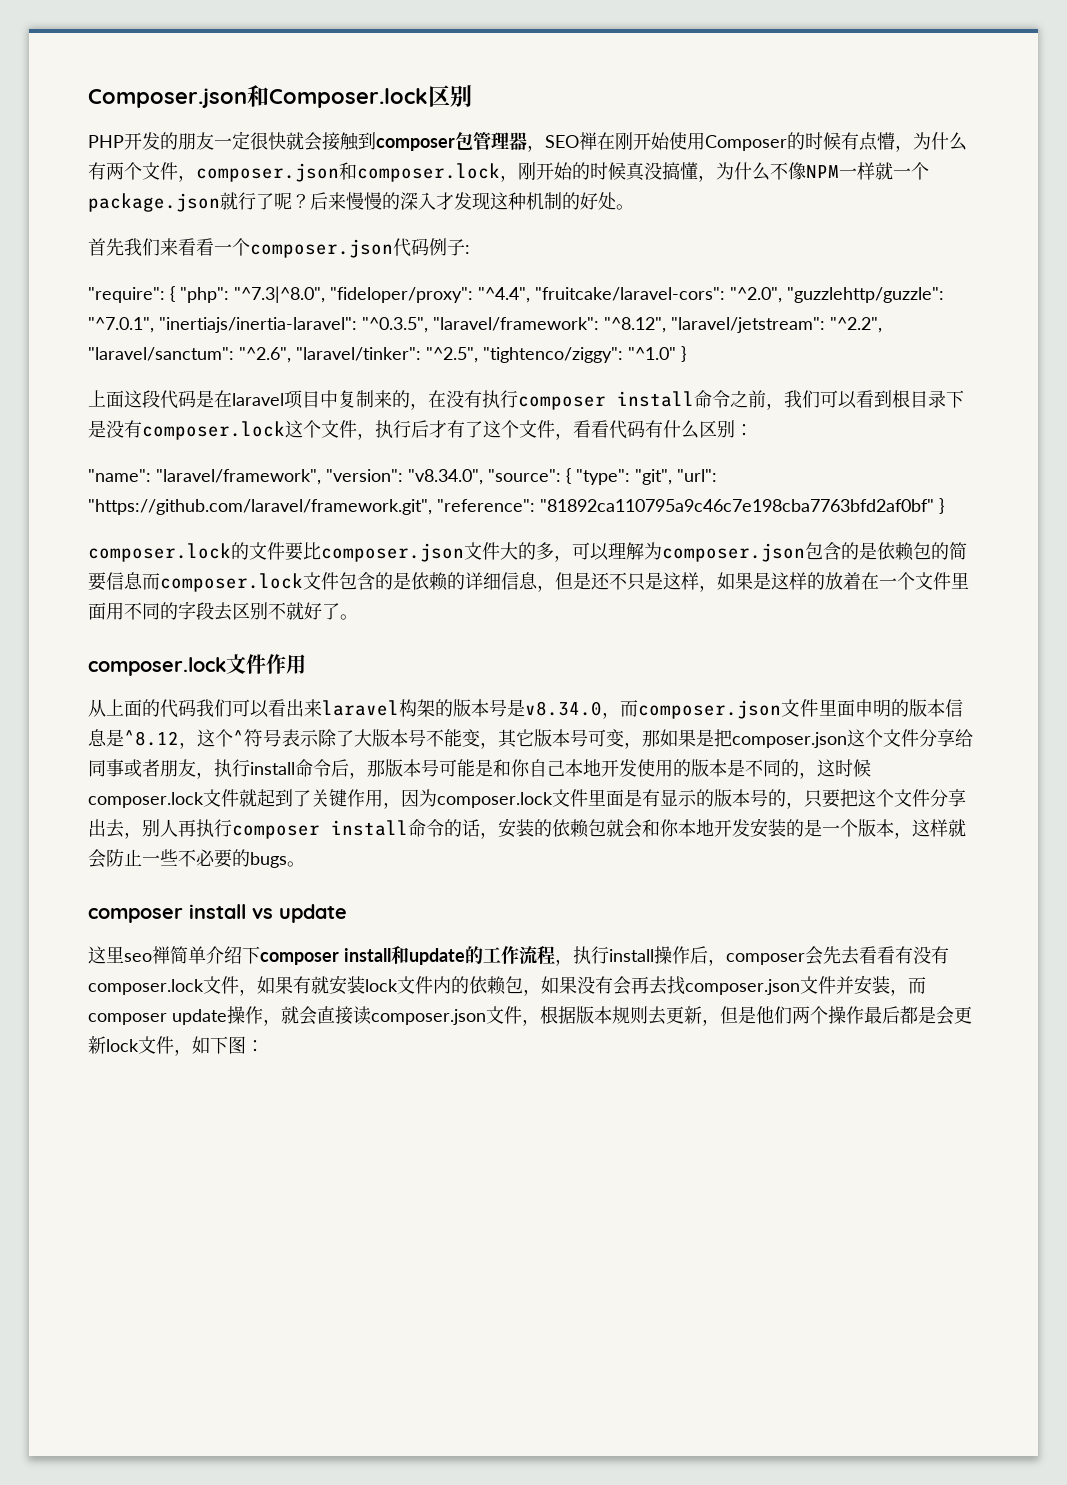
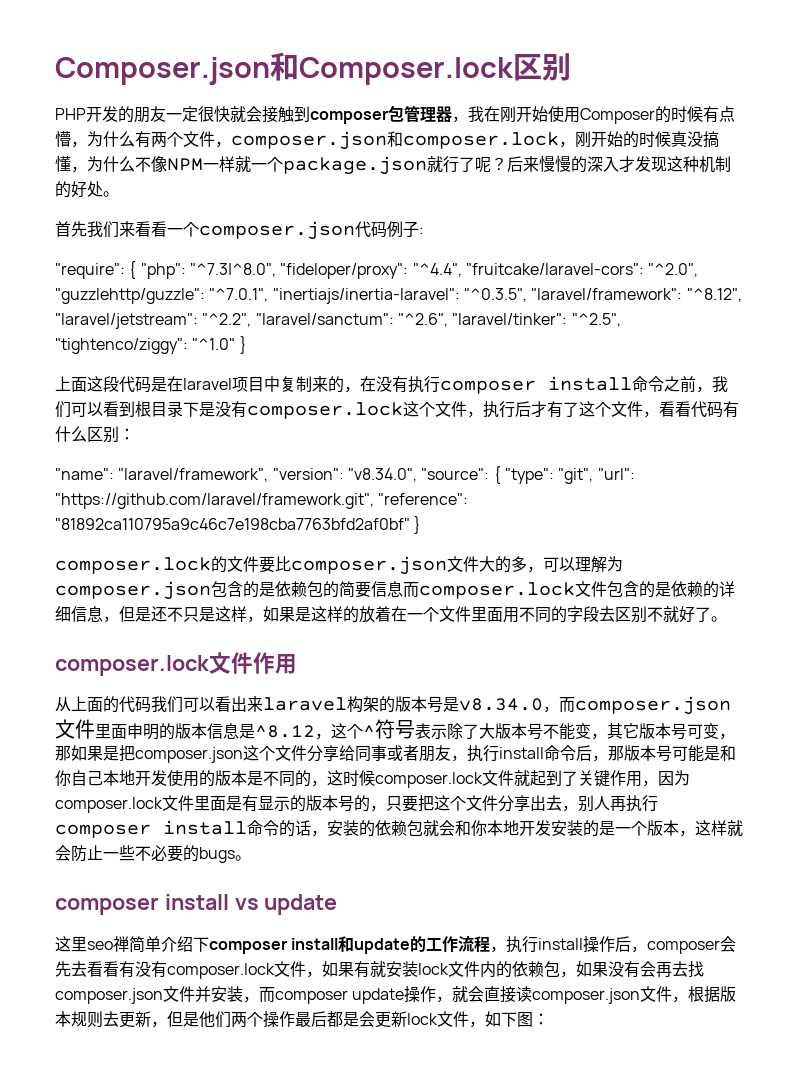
- PHP开发的朋友一定很快就会接触到composer包管理器，SEO禅在刚开始使用Composer的时候有点懵，为什么有两个文件，composer.json和composer.lock，刚开始的时候真没搞懂，为什么不像NPM一样就一个package.json就行了呢？
+ PHP开发的朋友一定很快就会接触到composer包管理器，我在刚开始使用Composer的时候有点懵，为什么有两个文件，composer.json和composer.lock，刚开始的时候真没搞懂，为什么不像NPM一样就一个package.json就行了呢？

